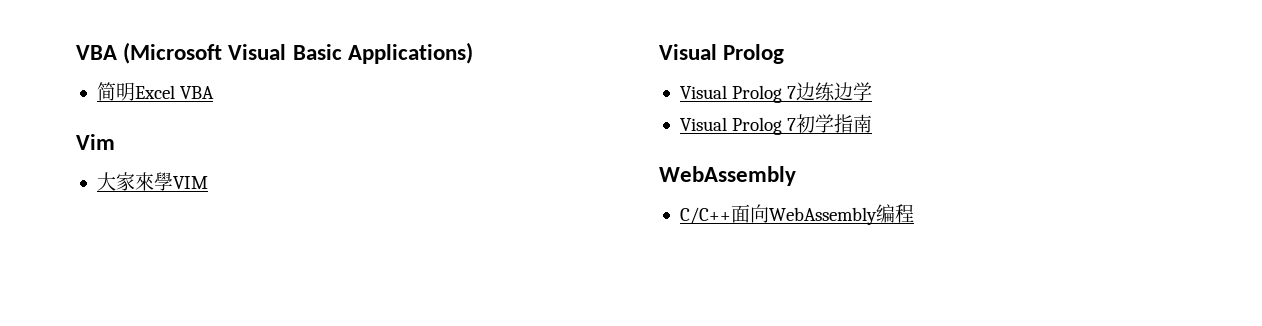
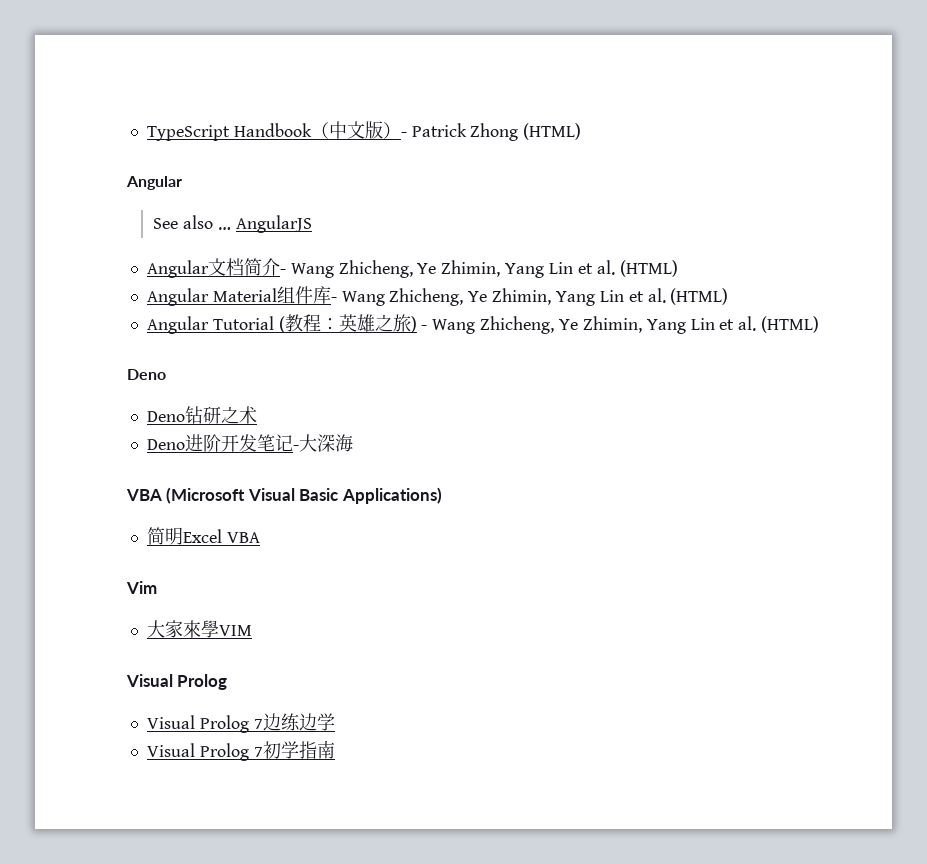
+ TypeScript Handbook（中文版）- Patrick Zhong (HTML)
+ Angular
+ See also … AngularJS
+ Angular文档简介- Wang Zhicheng, Ye Zhimin, Yang Lin et al. (HTML)
+ Angular Material组件库- Wang Zhicheng, Ye Zhimin, Yang Lin et al. (HTML)
+ Angular Tutorial (教程：英雄之旅) - Wang Zhicheng, Ye Zhimin, Yang Lin et al. (HTML)
+ Deno
+ Deno钻研之术
+ Deno进阶开发笔记-大深海
  Visual Prolog 7初学指南
- WebAssembly
- C/C++面向WebAssembly编程

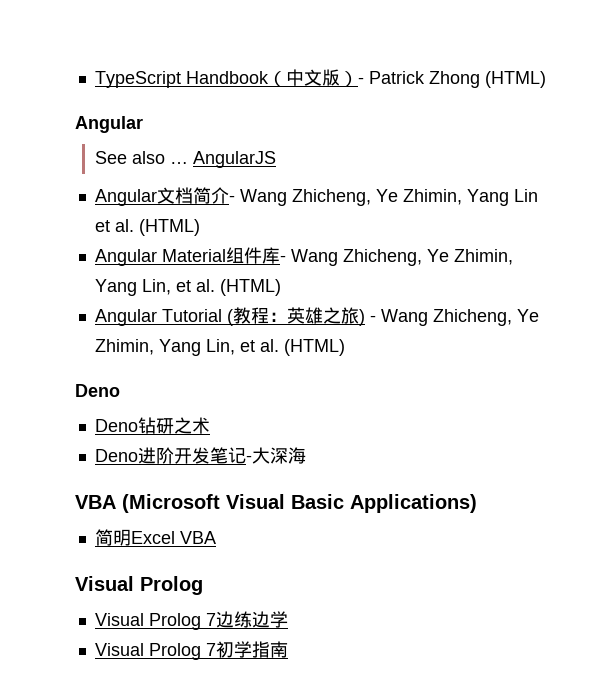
- Angular Material组件库- Wang Zhicheng, Ye Zhimin, Yang Lin et al. (HTML)
+ Angular Material组件库- Wang Zhicheng, Ye Zhimin, Yang Lin, et al. (HTML)
- Angular Tutorial (教程：英雄之旅) - Wang Zhicheng, Ye Zhimin, Yang Lin et al. (HTML)
+ Angular Tutorial (教程：英雄之旅) - Wang Zhicheng, Ye Zhimin, Yang Lin, et al. (HTML)
- Vim
- 大家來學VIM

